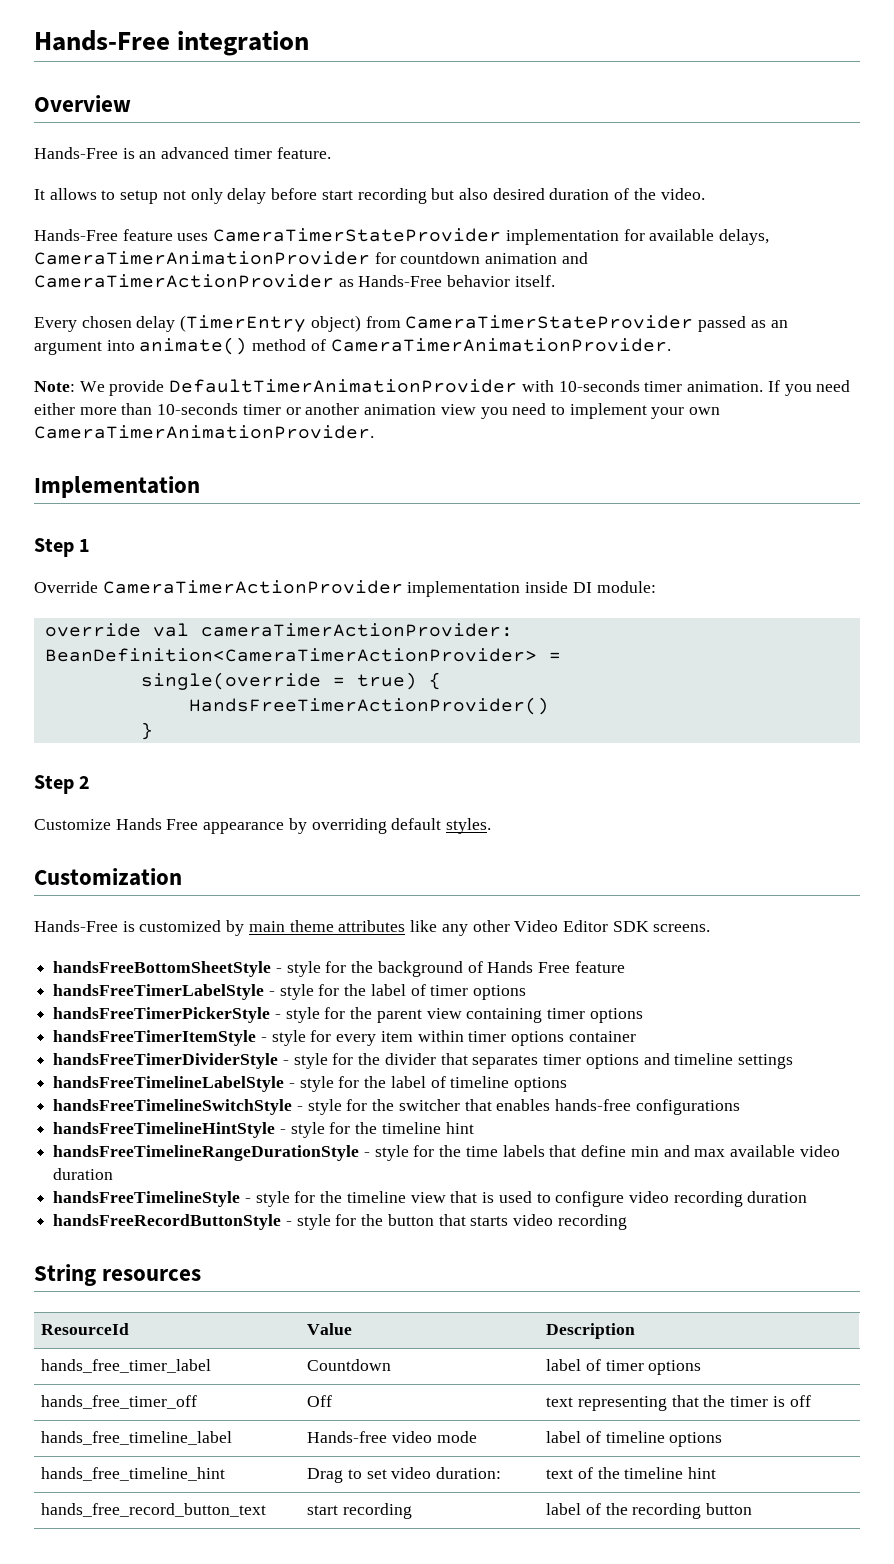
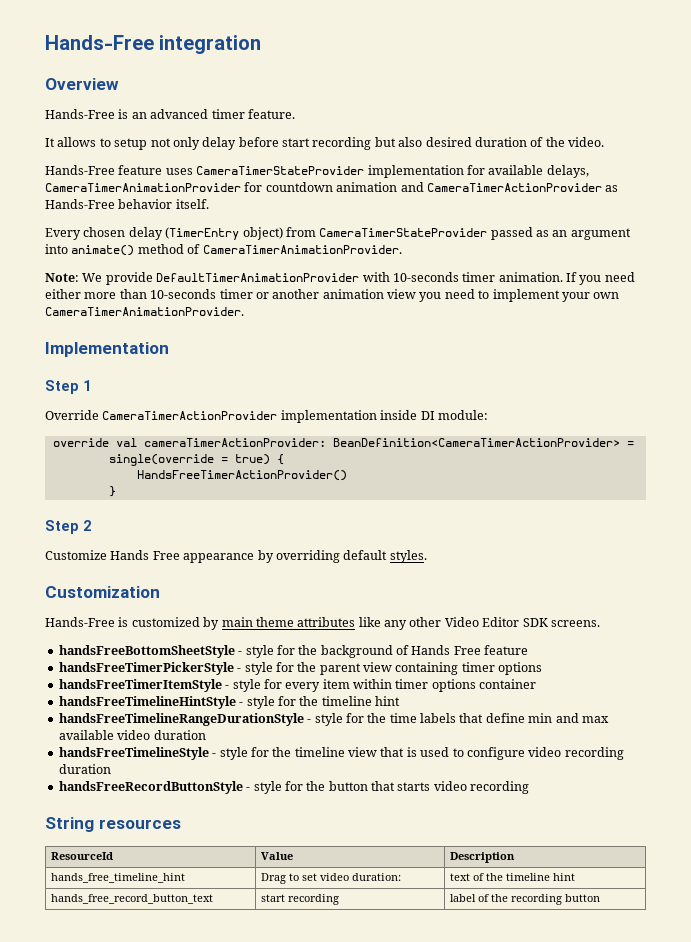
- handsFreeTimerLabelStyle - style for the label of timer options
- handsFreeTimerDividerStyle - style for the divider that separates timer options and timeline settings
- handsFreeTimelineLabelStyle - style for the label of timeline options
- handsFreeTimelineSwitchStyle - style for the switcher that enables hands-free configurations
- hands_free_timer_label | Countdown | label of timer options
- hands_free_timer_off | Off | text representing that the timer is off
- hands_free_timeline_label | Hands-free video mode | label of timeline options

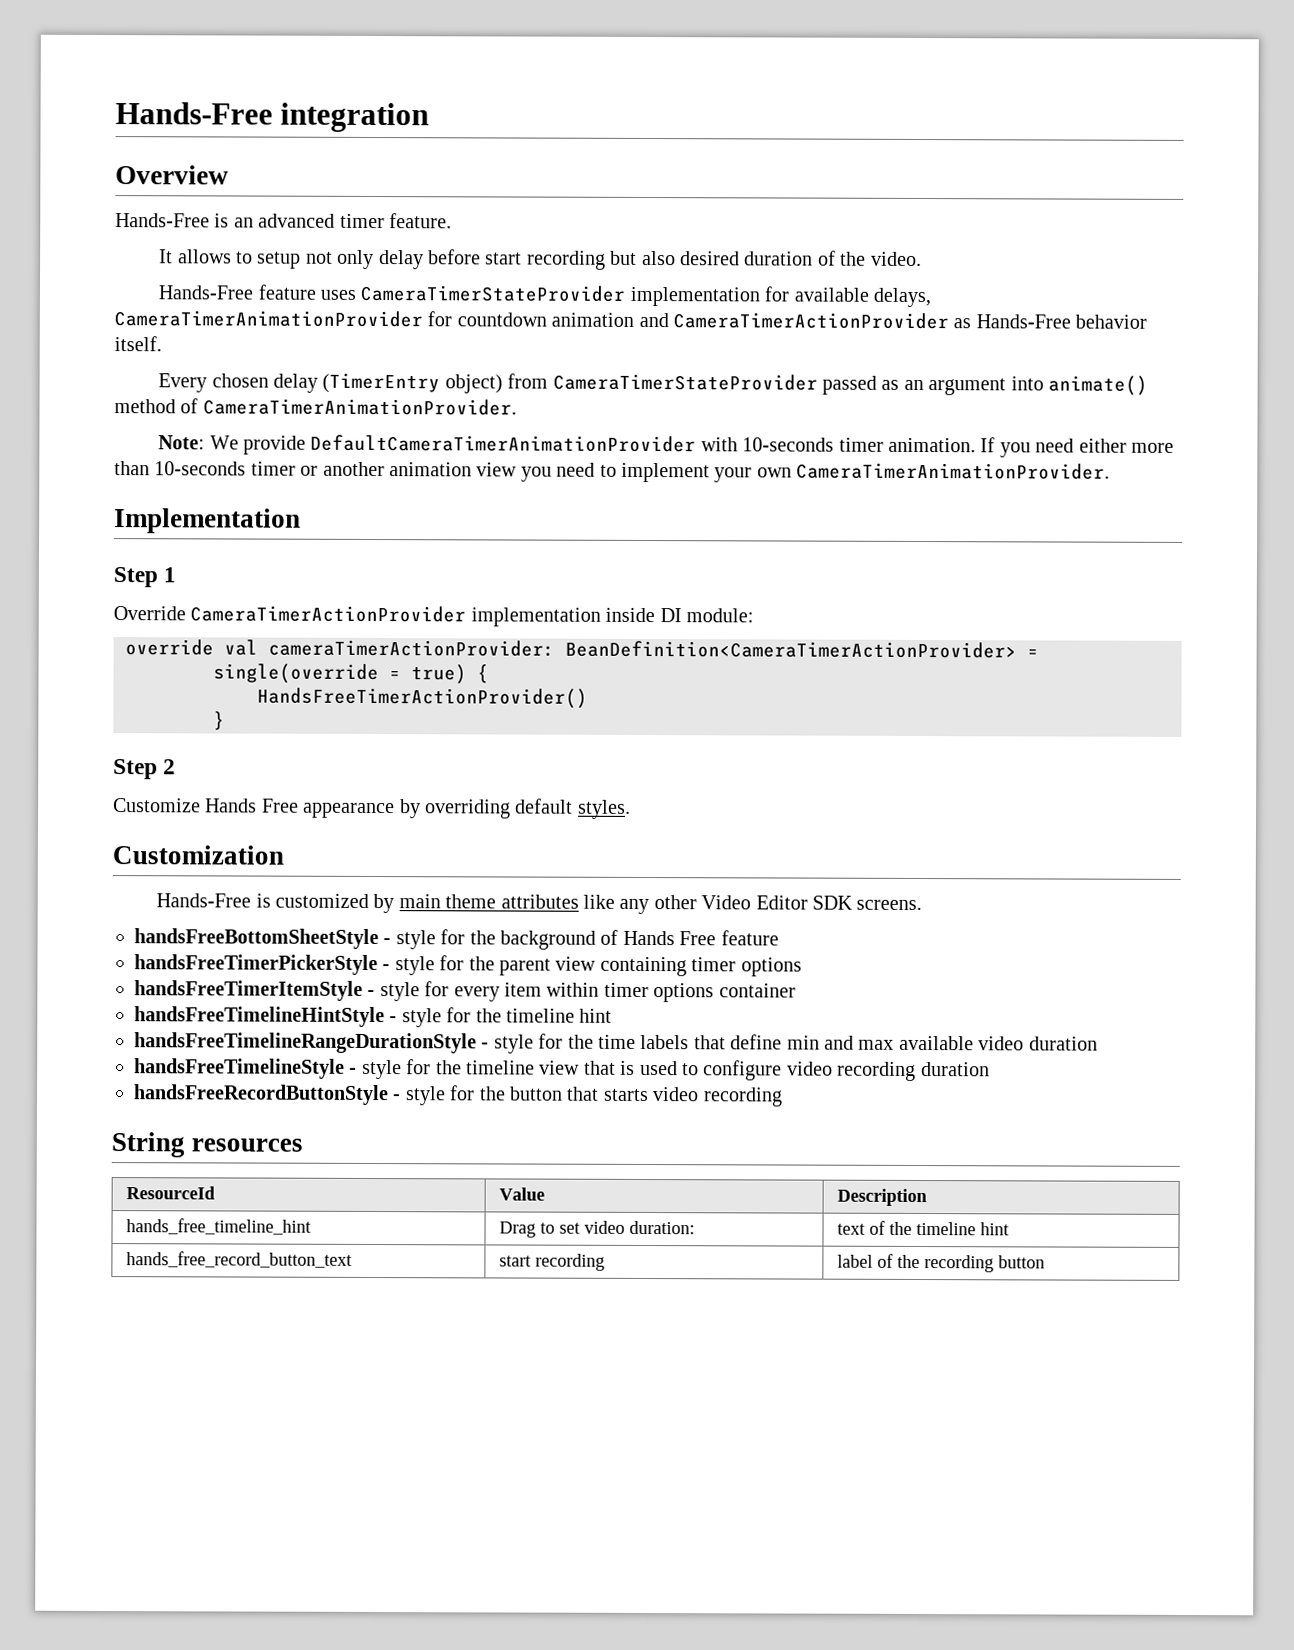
- Note: We provide DefaultTimerAnimationProvider with 10-seconds timer animation.
+ Note: We provide DefaultCameraTimerAnimationProvider with 10-seconds timer animation.

